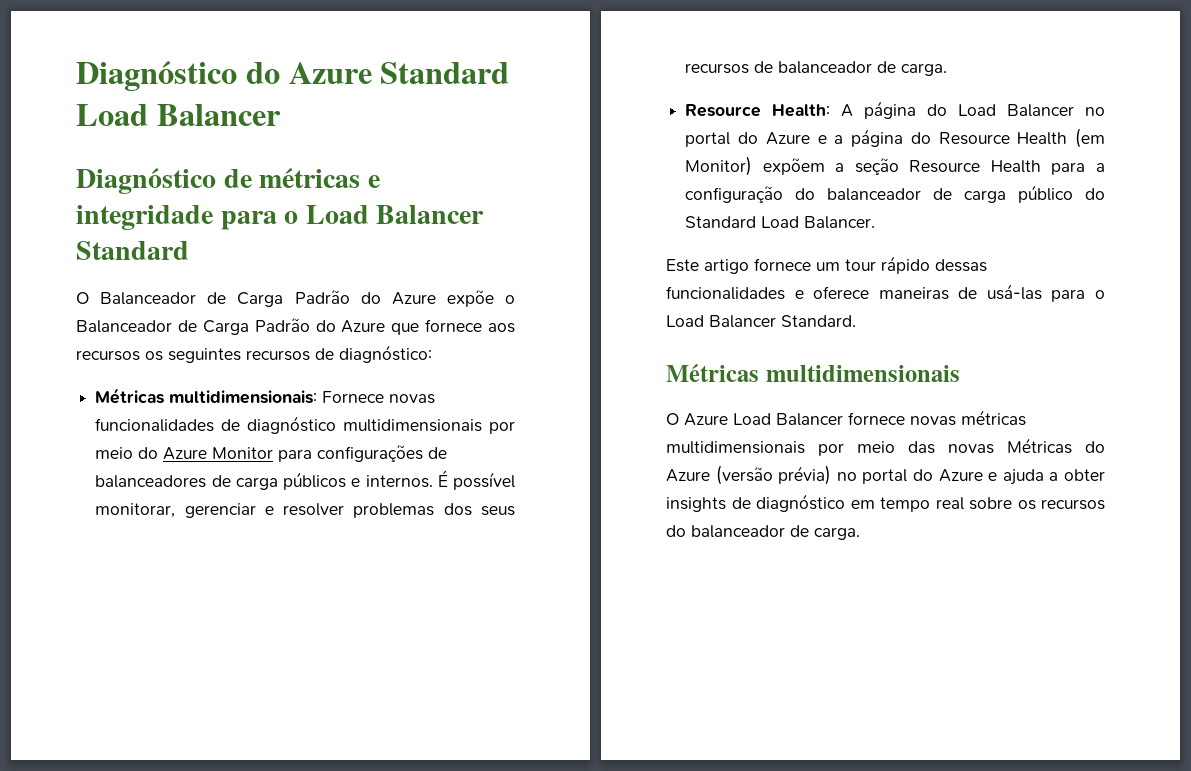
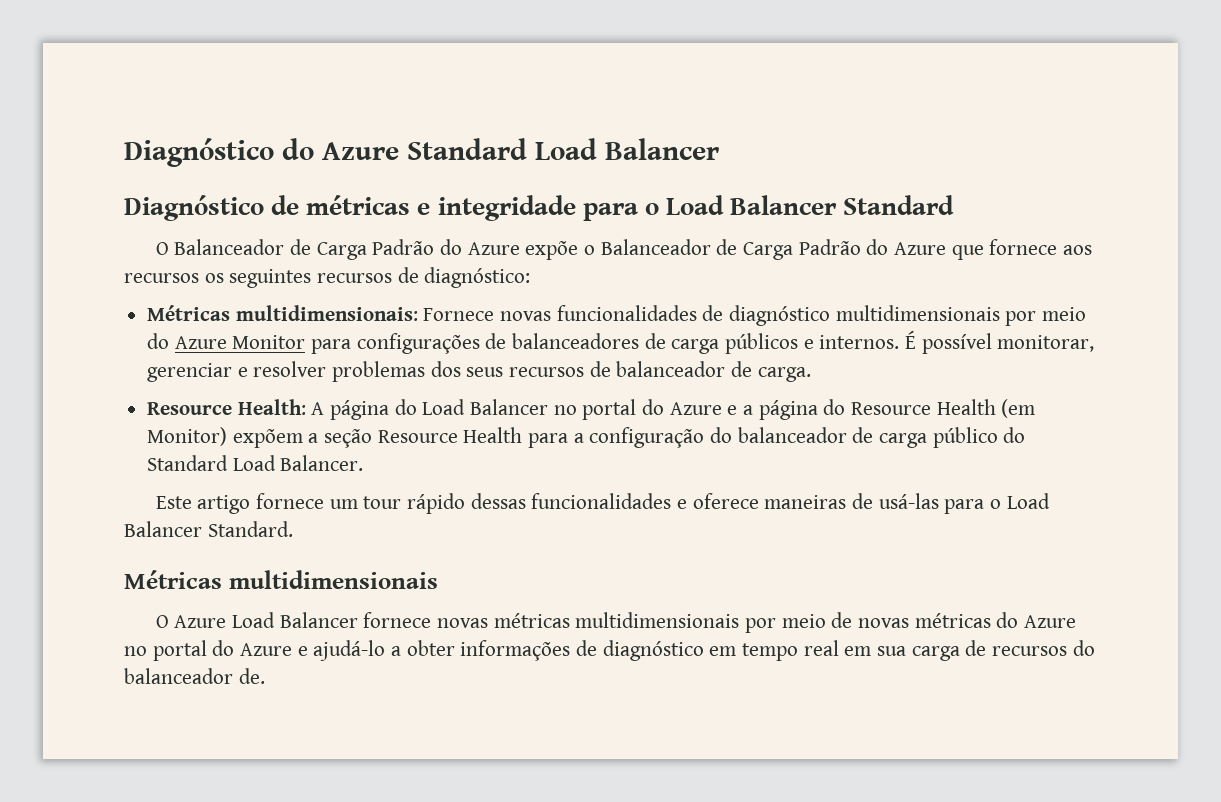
- O Azure Load Balancer fornece novas métricas multidimensionais por meio das novas Métricas do Azure (versão prévia) no portal do Azure e ajuda a obter insights de diagnóstico em tempo real sobre os recursos do balanceador de carga.
+ O Azure Load Balancer fornece novas métricas multidimensionais por meio de novas métricas do Azure no portal do Azure e ajudá-lo a obter informações de diagnóstico em tempo real em sua carga de recursos do balanceador de.

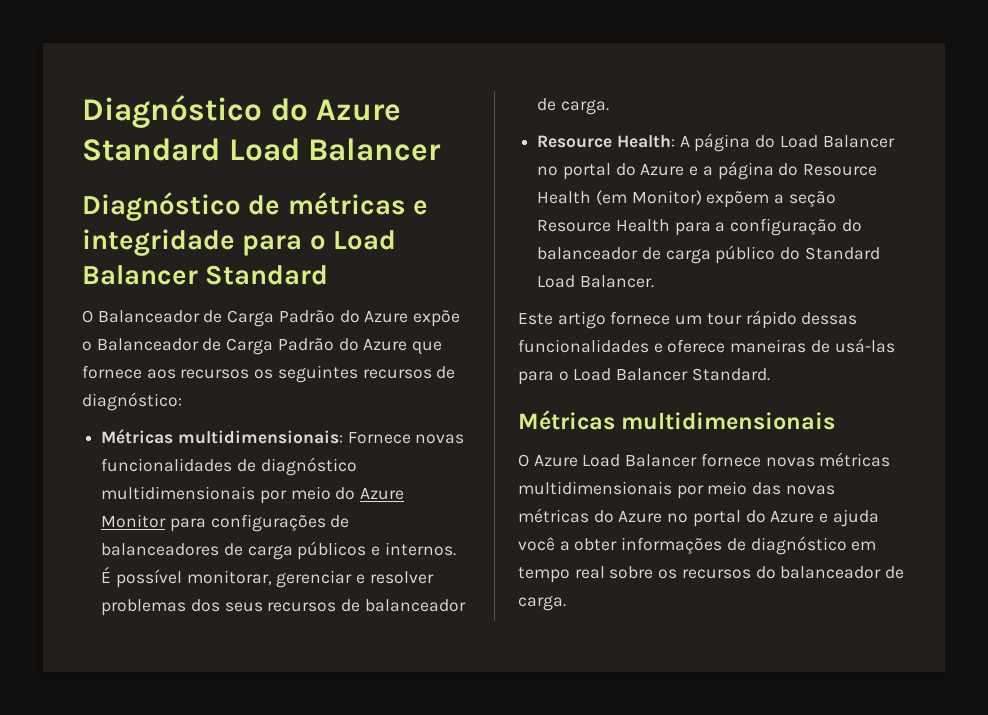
- O Azure Load Balancer fornece novas métricas multidimensionais por meio de novas métricas do Azure no portal do Azure e ajudá-lo a obter informações de diagnóstico em tempo real em sua carga de recursos do balanceador de.
+ O Azure Load Balancer fornece novas métricas multidimensionais por meio das novas métricas do Azure no portal do Azure e ajuda você a obter informações de diagnóstico em tempo real sobre os recursos do balanceador de carga.

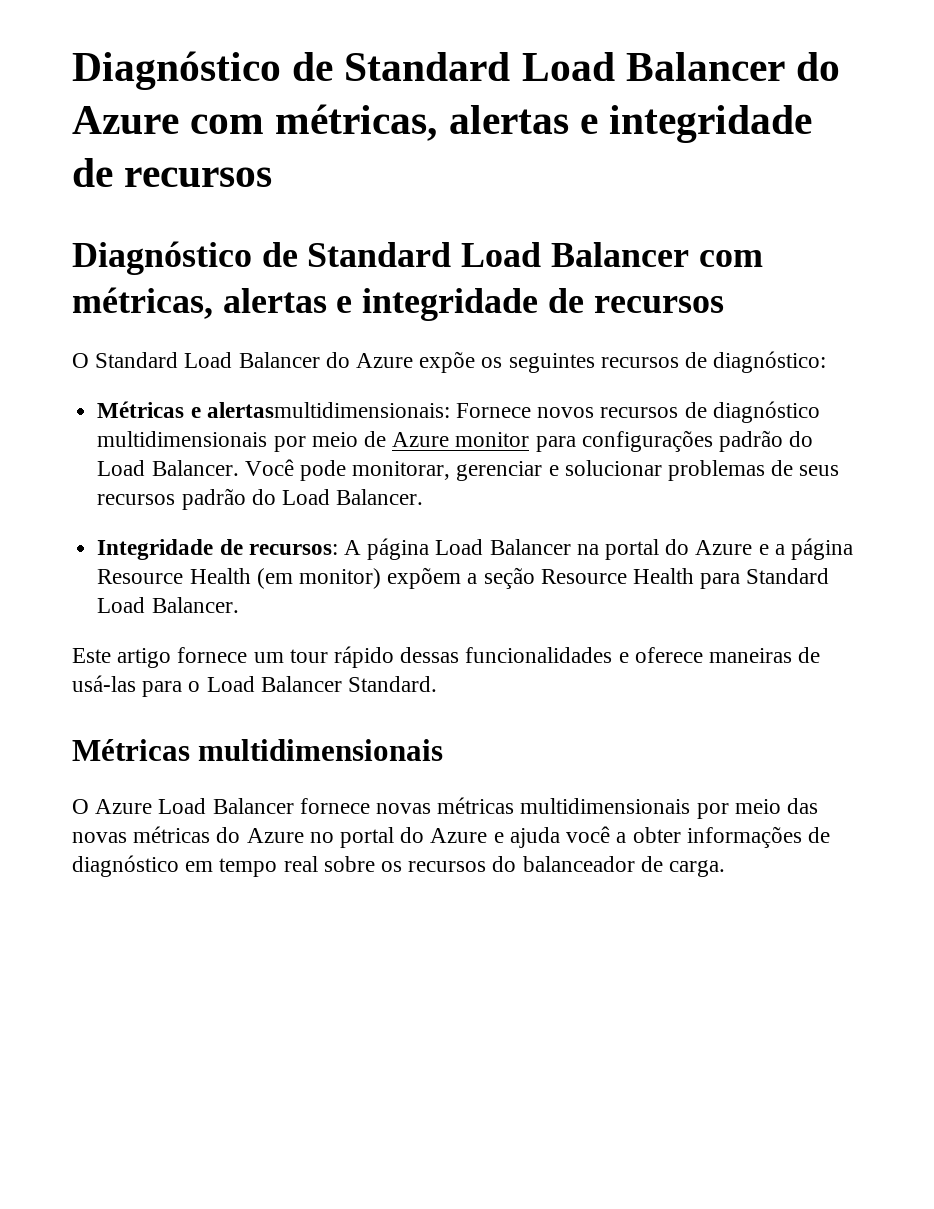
- Diagnóstico do Azure Standard Load Balancer
- Diagnóstico de métricas e integridade para o Load Balancer Standard
- O Balanceador de Carga Padrão do Azure expõe o Balanceador de Carga Padrão do Azure que fornece aos recursos os seguintes recursos de diagnóstico:
+ Diagnóstico de Standard Load Balancer do Azure com métricas, alertas e integridade de recursos
+ Diagnóstico de Standard Load Balancer com métricas, alertas e integridade de recursos
+ O Standard Load Balancer do Azure expõe os seguintes recursos de diagnóstico:
- Métricas multidimensionais: Fornece novas funcionalidades de diagnóstico multidimensionais por meio do Azure Monitor para configurações de balanceadores de carga públicos e internos. É possível monitorar, gerenciar e resolver problemas dos seus recursos de balanceador de carga.
- Resource Health: A página do Load Balancer no portal do Azure e a página do Resource Health (em Monitor) expõem a seção Resource Health para a configuração do balanceador de carga público do Standard Load Balancer.
+ Métricas e alertasmultidimensionais: Fornece novos recursos de diagnóstico multidimensionais por meio de Azure monitor para configurações padrão do Load Balancer. Você pode monitorar, gerenciar e solucionar problemas de seus recursos padrão do Load Balancer.
+ Integridade de recursos: A página Load Balancer na portal do Azure e a página Resource Health (em monitor) expõem a seção Resource Health para Standard Load Balancer.

